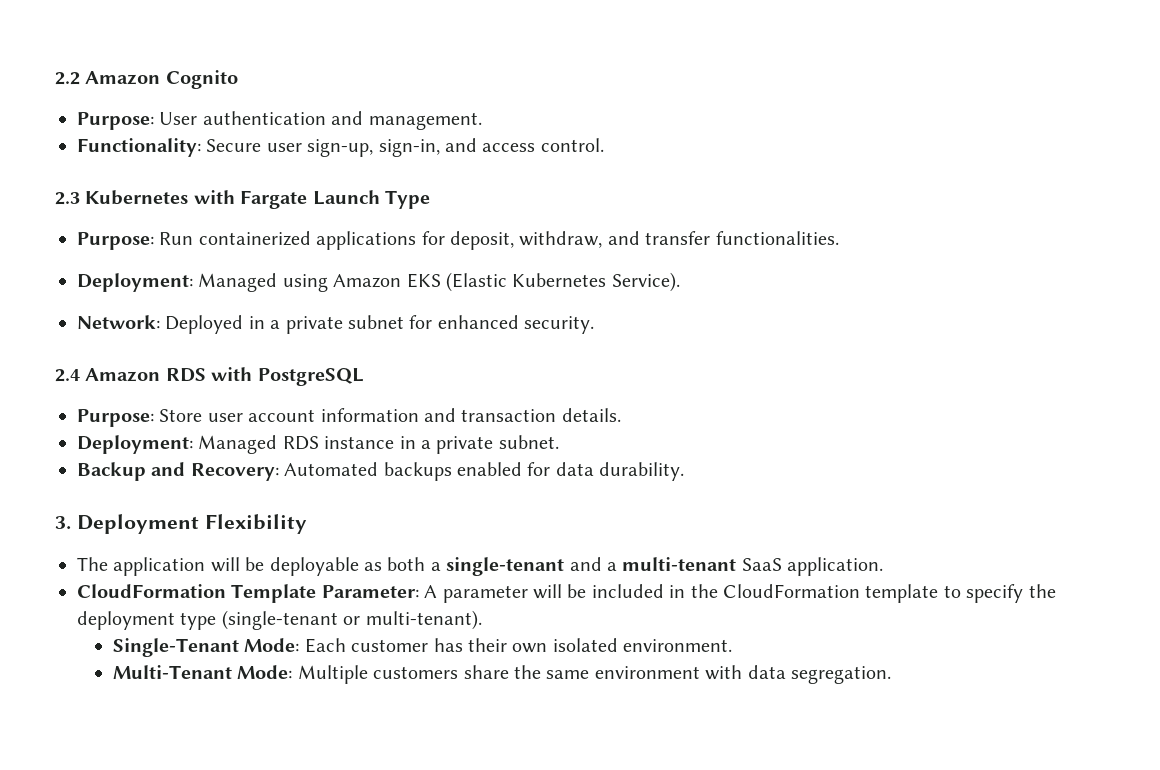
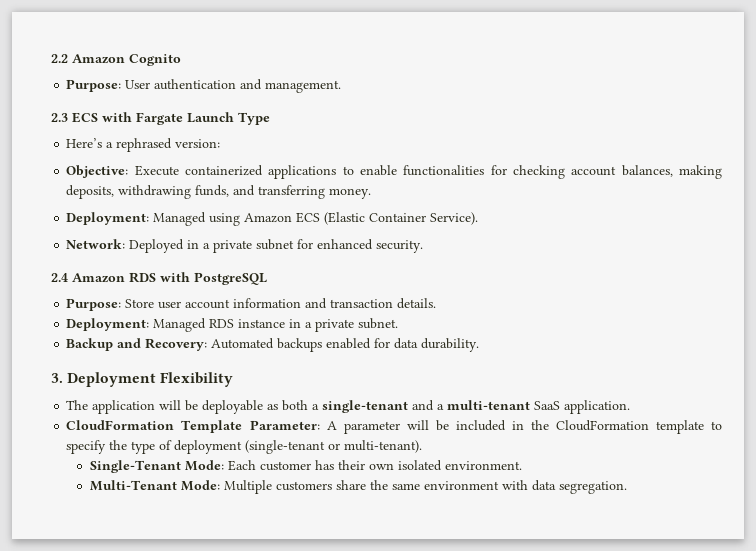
- Functionality: Secure user sign-up, sign-in, and access control.
- 2.3 Kubernetes with Fargate Launch Type
+ 2.3 ECS with Fargate Launch Type
- Purpose: Run containerized applications for deposit, withdraw, and transfer functionalities.
+ Here’s a rephrased version:
+ Objective: Execute containerized applications to enable functionalities for checking account balances, making deposits, withdrawing funds, and transferring money.
- Deployment: Managed using Amazon EKS (Elastic Kubernetes Service).
+ Deployment: Managed using Amazon ECS (Elastic Container Service).
- CloudFormation Template Parameter: A parameter will be included in the CloudFormation template to specify the deployment type (single-tenant or multi-tenant).
+ CloudFormation Template Parameter: A parameter will be included in the CloudFormation template to specify the type of deployment (single-tenant or multi-tenant).

